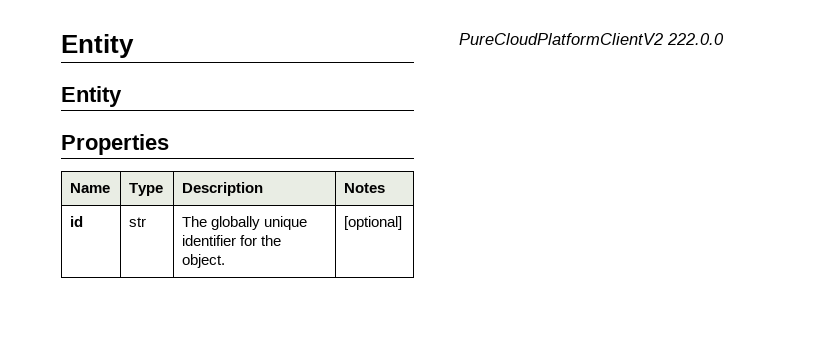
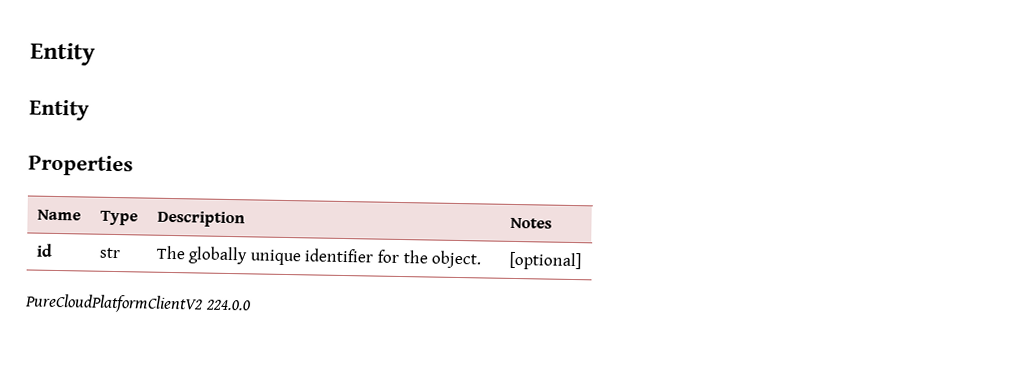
- PureCloudPlatformClientV2 222.0.0
+ PureCloudPlatformClientV2 224.0.0

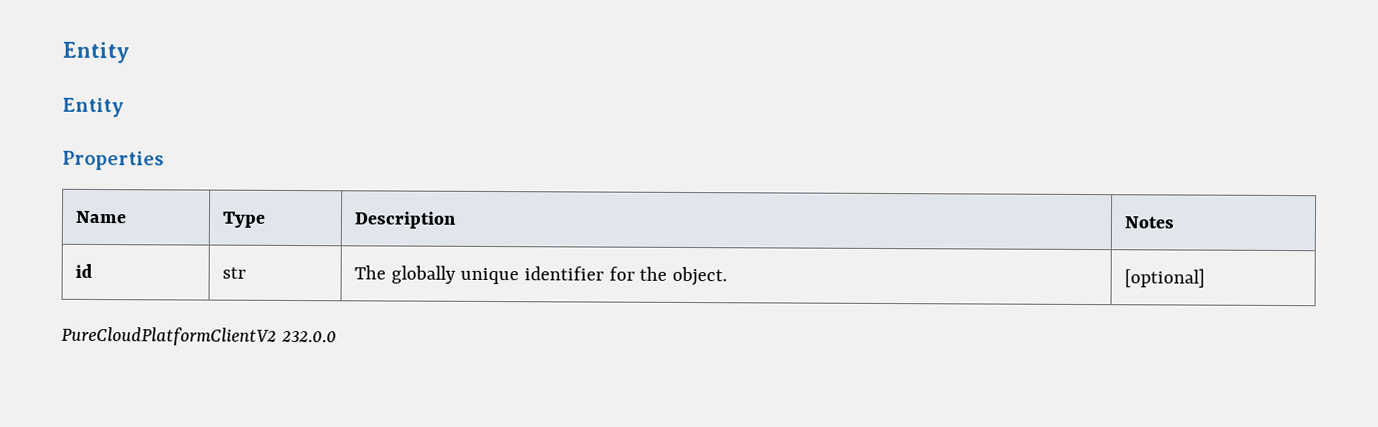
- PureCloudPlatformClientV2 224.0.0
+ PureCloudPlatformClientV2 232.0.0

